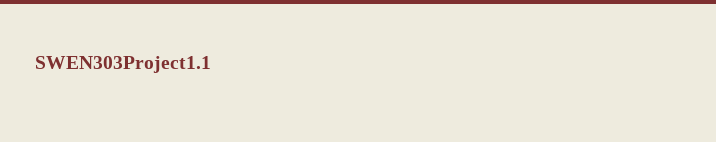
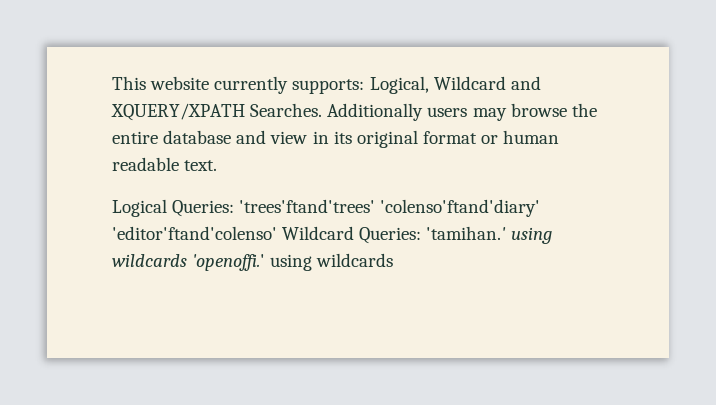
- SWEN303Project1.1
+ This website currently supports: Logical, Wildcard and XQUERY/XPATH Searches. Additionally users may browse the entire database and view in its original format or human readable text.
+ Logical Queries: 'trees'ftand'trees' 'colenso'ftand'diary' 'editor'ftand'colenso' Wildcard Queries: 'tamihan.' using wildcards 'openoffi.' using wildcards

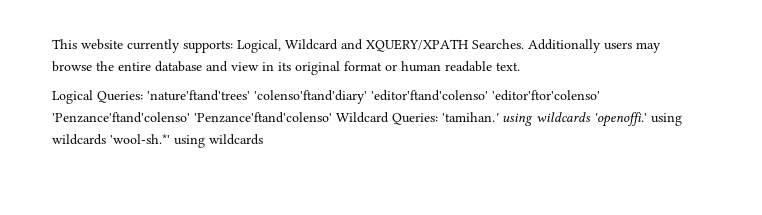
- Logical Queries: 'trees'ftand'trees' 'colenso'ftand'diary' 'editor'ftand'colenso' Wildcard Queries: 'tamihan.' using wildcards 'openoffi.' using wildcards
+ Logical Queries: 'nature'ftand'trees' 'colenso'ftand'diary' 'editor'ftand'colenso' 'editor'ftor'colenso' 'Penzance'ftand'colenso' 'Penzance'ftand'colenso' Wildcard Queries: 'tamihan.' using wildcards 'openoffi.' using wildcards 'wool-sh.*' using wildcards

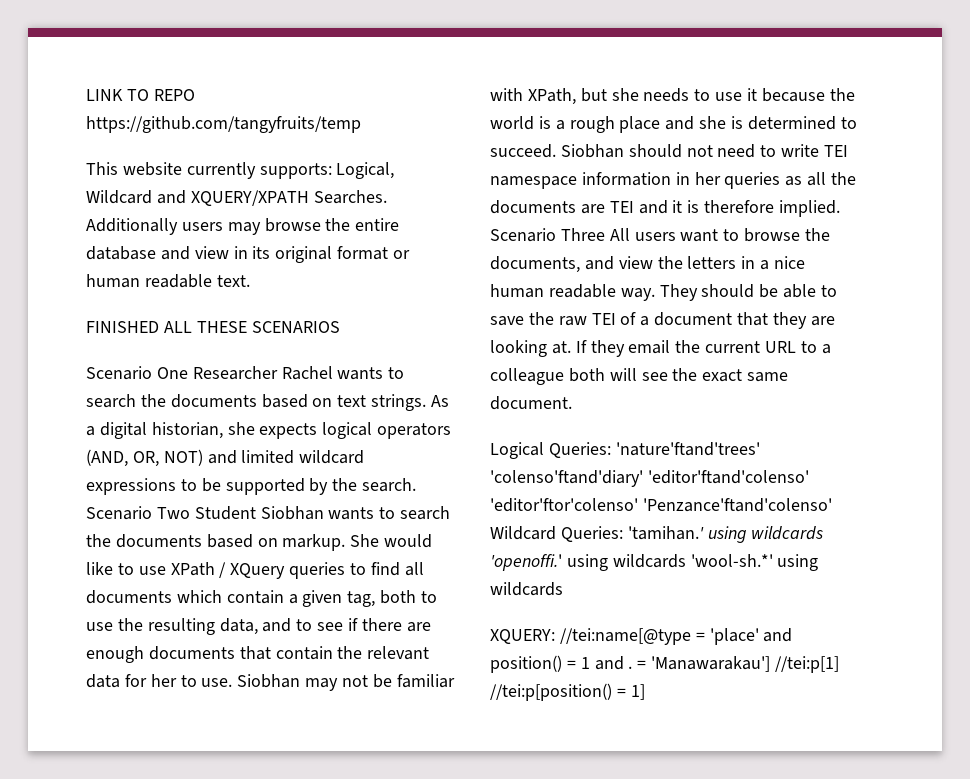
+ LINK TO REPO https://github.com/tangyfruits/temp
+ FINISHED ALL THESE SCENARIOS
+ Scenario One Researcher Rachel wants to search the documents based on text strings. As a digital historian, she expects logical operators (AND, OR, NOT) and limited wildcard expressions to be supported by the search. Scenario Two Student Siobhan wants to search the documents based on markup. She would like to use XPath / XQuery queries to find all documents which contain a given tag, both to use the resulting data, and to see if there are enough documents that contain the relevant data for her to use. Siobhan may not be familiar with XPath, but she needs to use it because the world is a rough place and she is determined to succeed. Siobhan should not need to write TEI namespace information in her queries as all the documents are TEI and it is therefore implied. Scenario Three All users want to browse the documents, and view the letters in a nice human readable way. They should be able to save the raw TEI of a document that they are looking at. If they email the current URL to a colleague both will see the exact same document.
- Logical Queries: 'nature'ftand'trees' 'colenso'ftand'diary' 'editor'ftand'colenso' 'editor'ftor'colenso' 'Penzance'ftand'colenso' 'Penzance'ftand'colenso' Wildcard Queries: 'tamihan.' using wildcards 'openoffi.' using wildcards 'wool-sh.*' using wildcards
+ Logical Queries: 'nature'ftand'trees' 'colenso'ftand'diary' 'editor'ftand'colenso' 'editor'ftor'colenso' 'Penzance'ftand'colenso' Wildcard Queries: 'tamihan.' using wildcards 'openoffi.' using wildcards 'wool-sh.*' using wildcards
+ XQUERY: //tei:name[@type = 'place' and position() = 1 and . = 'Manawarakau'] //tei:p[1] //tei:p[position() = 1]

